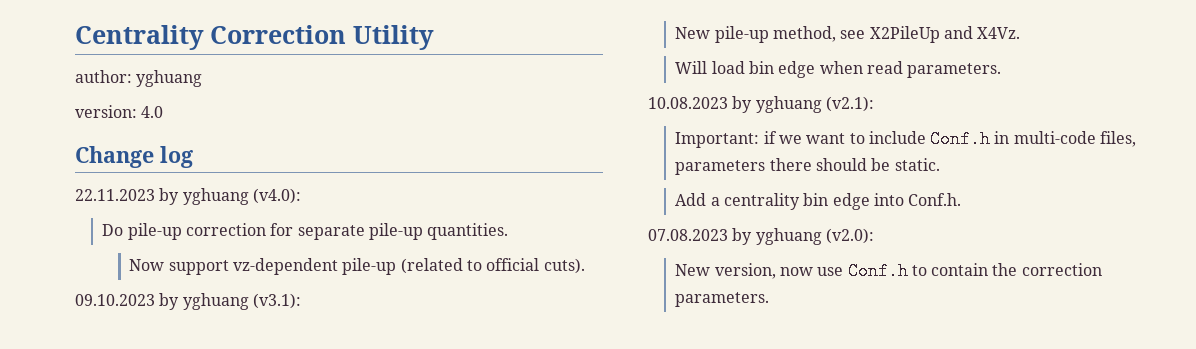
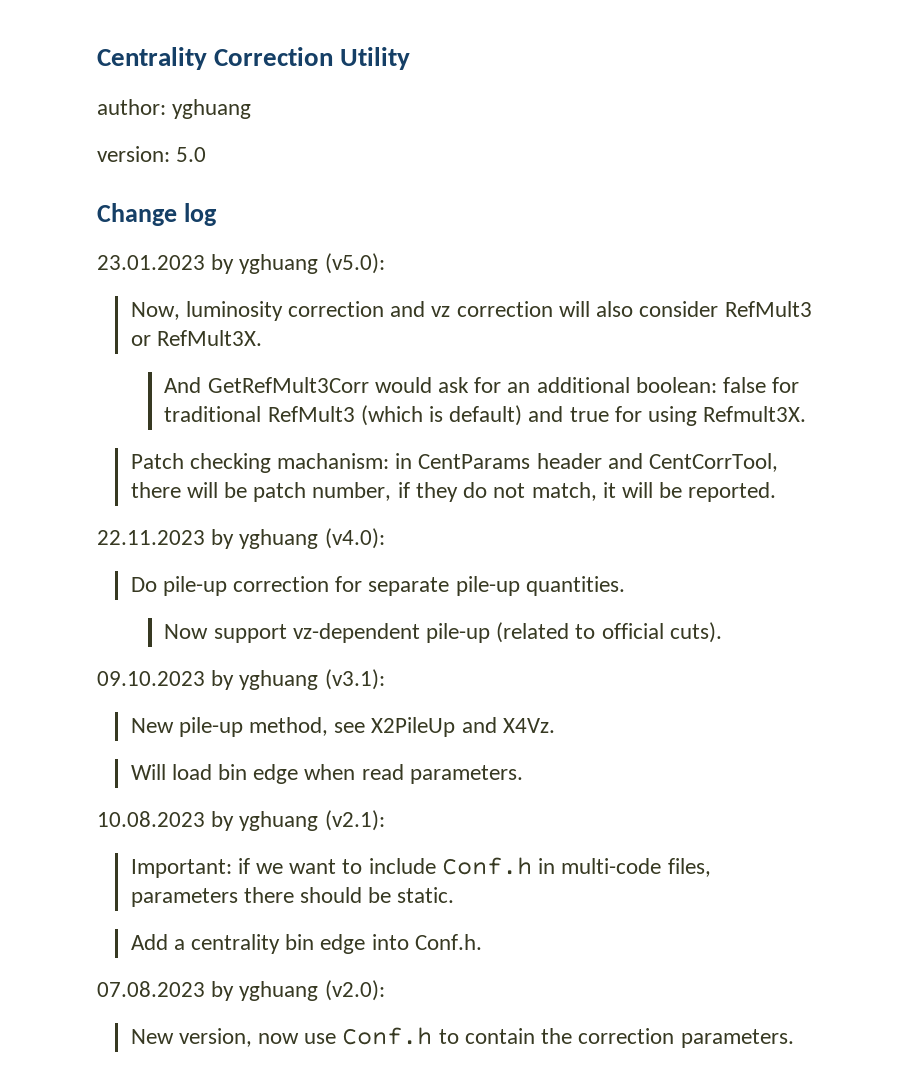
- version: 4.0
+ version: 5.0
+ 23.01.2023 by yghuang (v5.0):
+ Now, luminosity correction and vz correction will also consider RefMult3 or RefMult3X.
+ And GetRefMult3Corr would ask for an additional boolean: false for traditional RefMult3 (which is default) and true for using Refmult3X.
+ Patch checking machanism: in CentParams header and CentCorrTool, there will be patch number, if they do not match, it will be reported.

